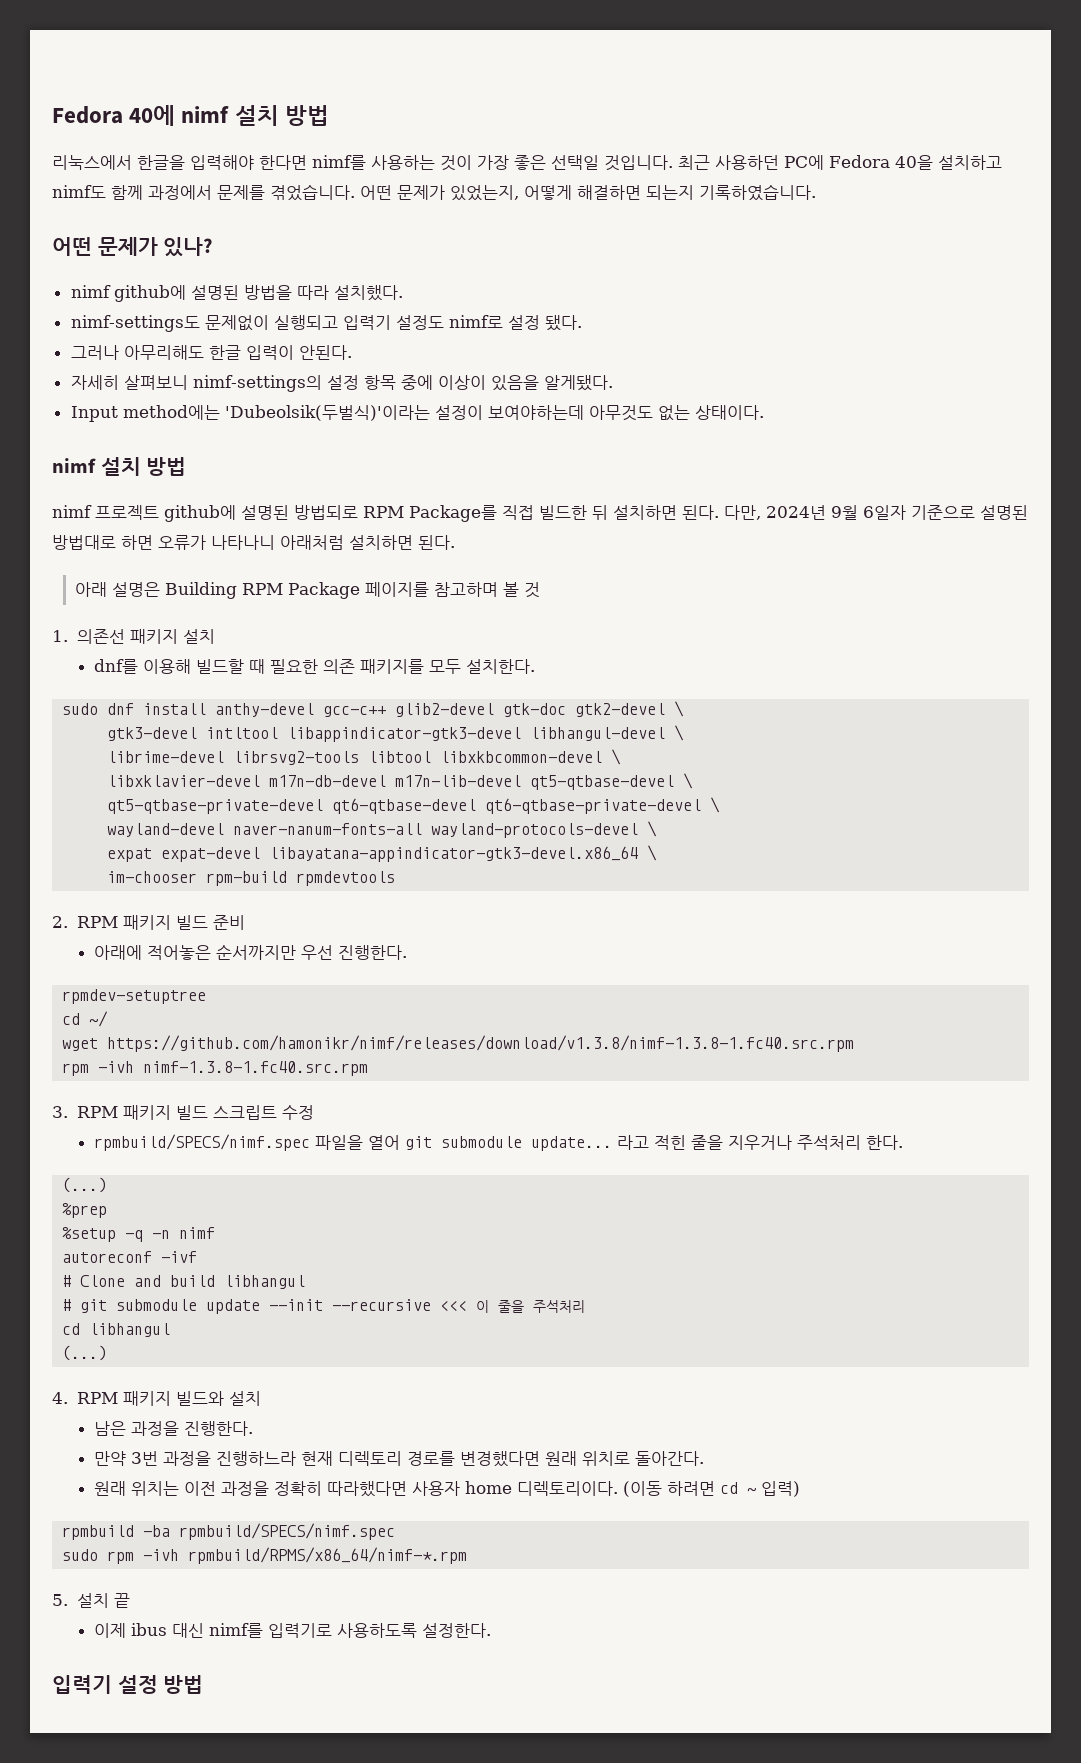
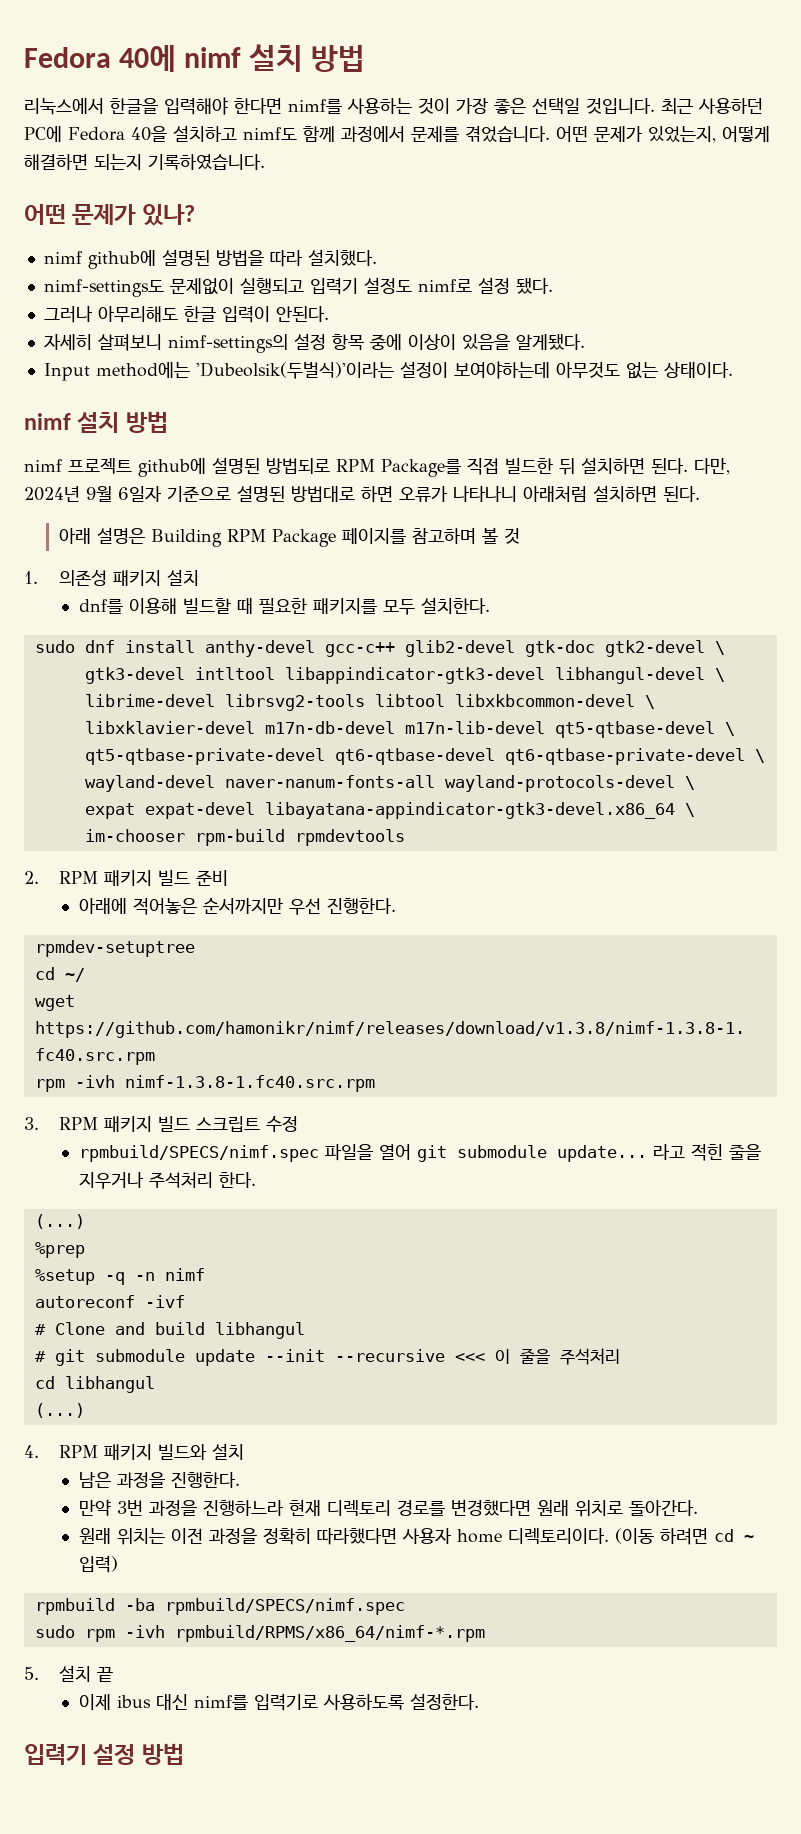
- 1. 의존선 패키지 설치
+ 1. 의존성 패키지 설치
- dnf를 이용해 빌드할 때 필요한 의존 패키지를 모두 설치한다.
+ dnf를 이용해 빌드할 때 필요한 패키지를 모두 설치한다.

